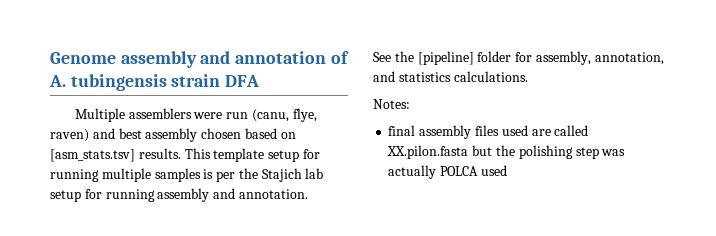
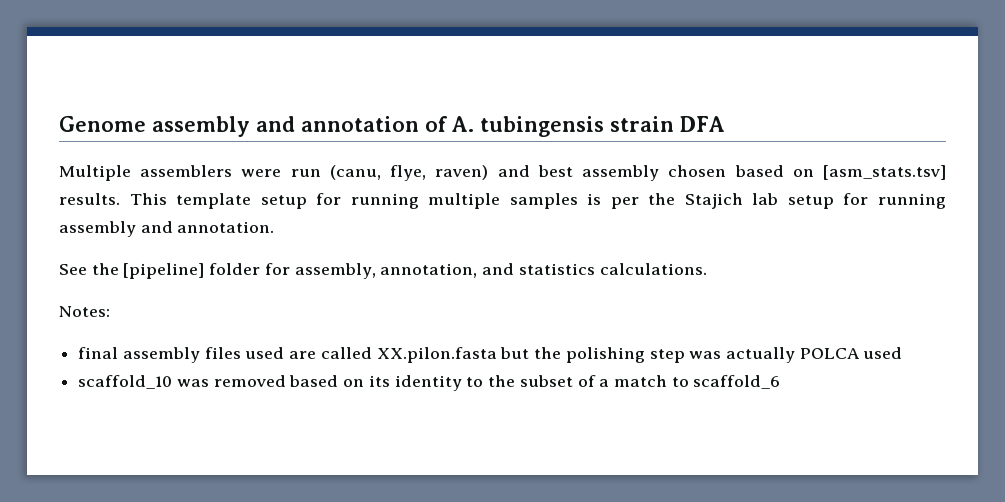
+ scaffold_10 was removed based on its identity to the subset of a match to scaffold_6

